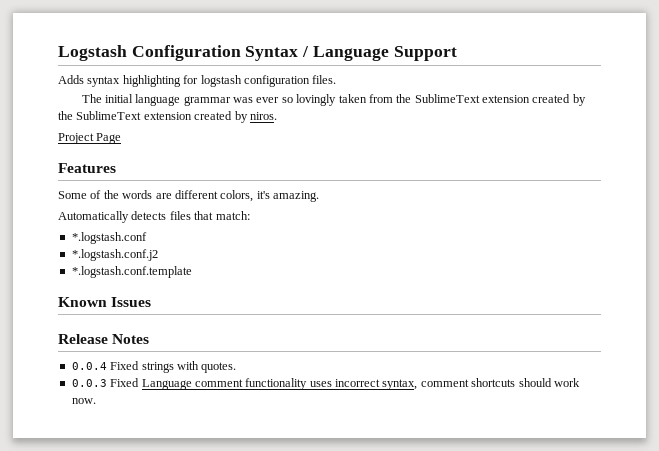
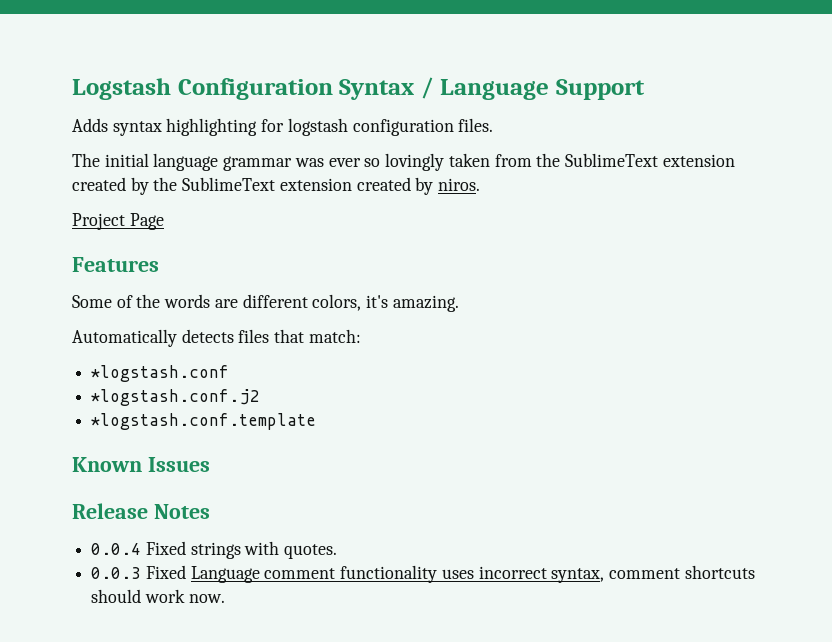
- *.logstash.conf
- *.logstash.conf.j2
- *.logstash.conf.template
+ *logstash.conf
+ *logstash.conf.j2
+ *logstash.conf.template

